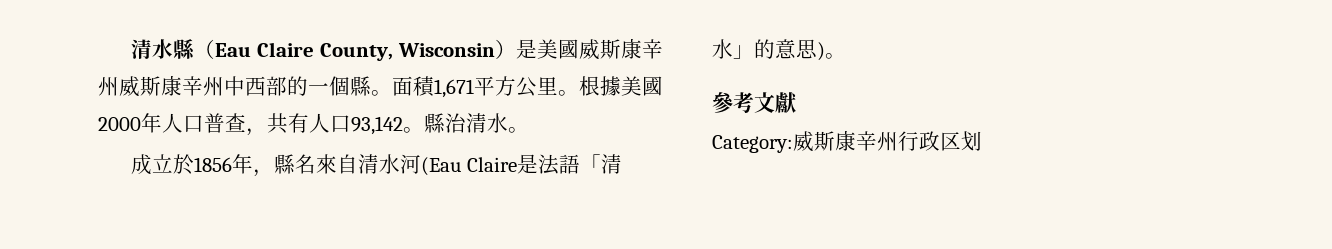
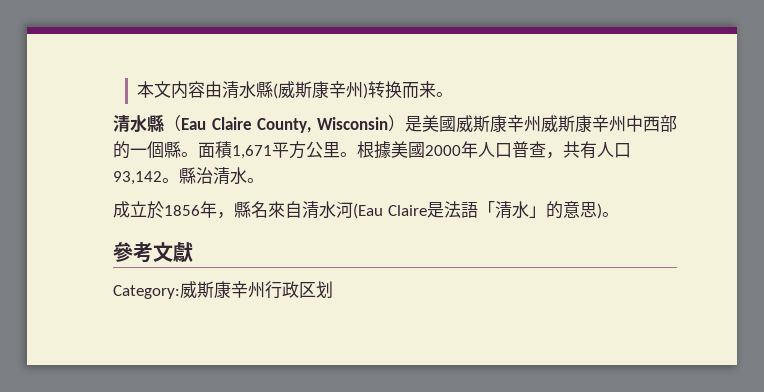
+ 本文内容由清水縣(威斯康辛州)转换而来。

